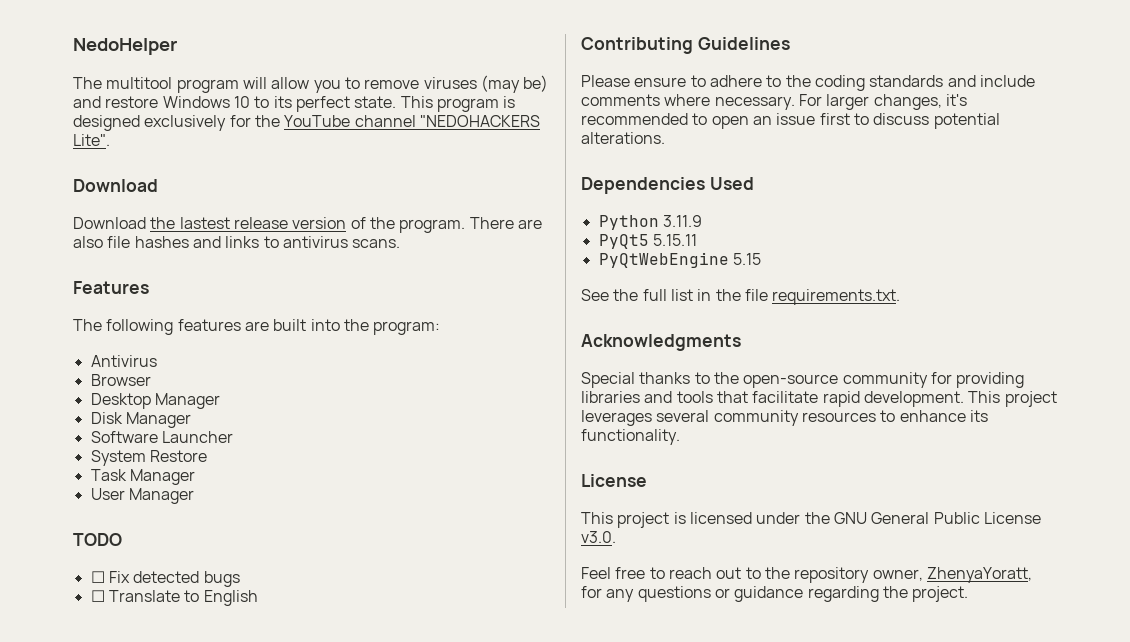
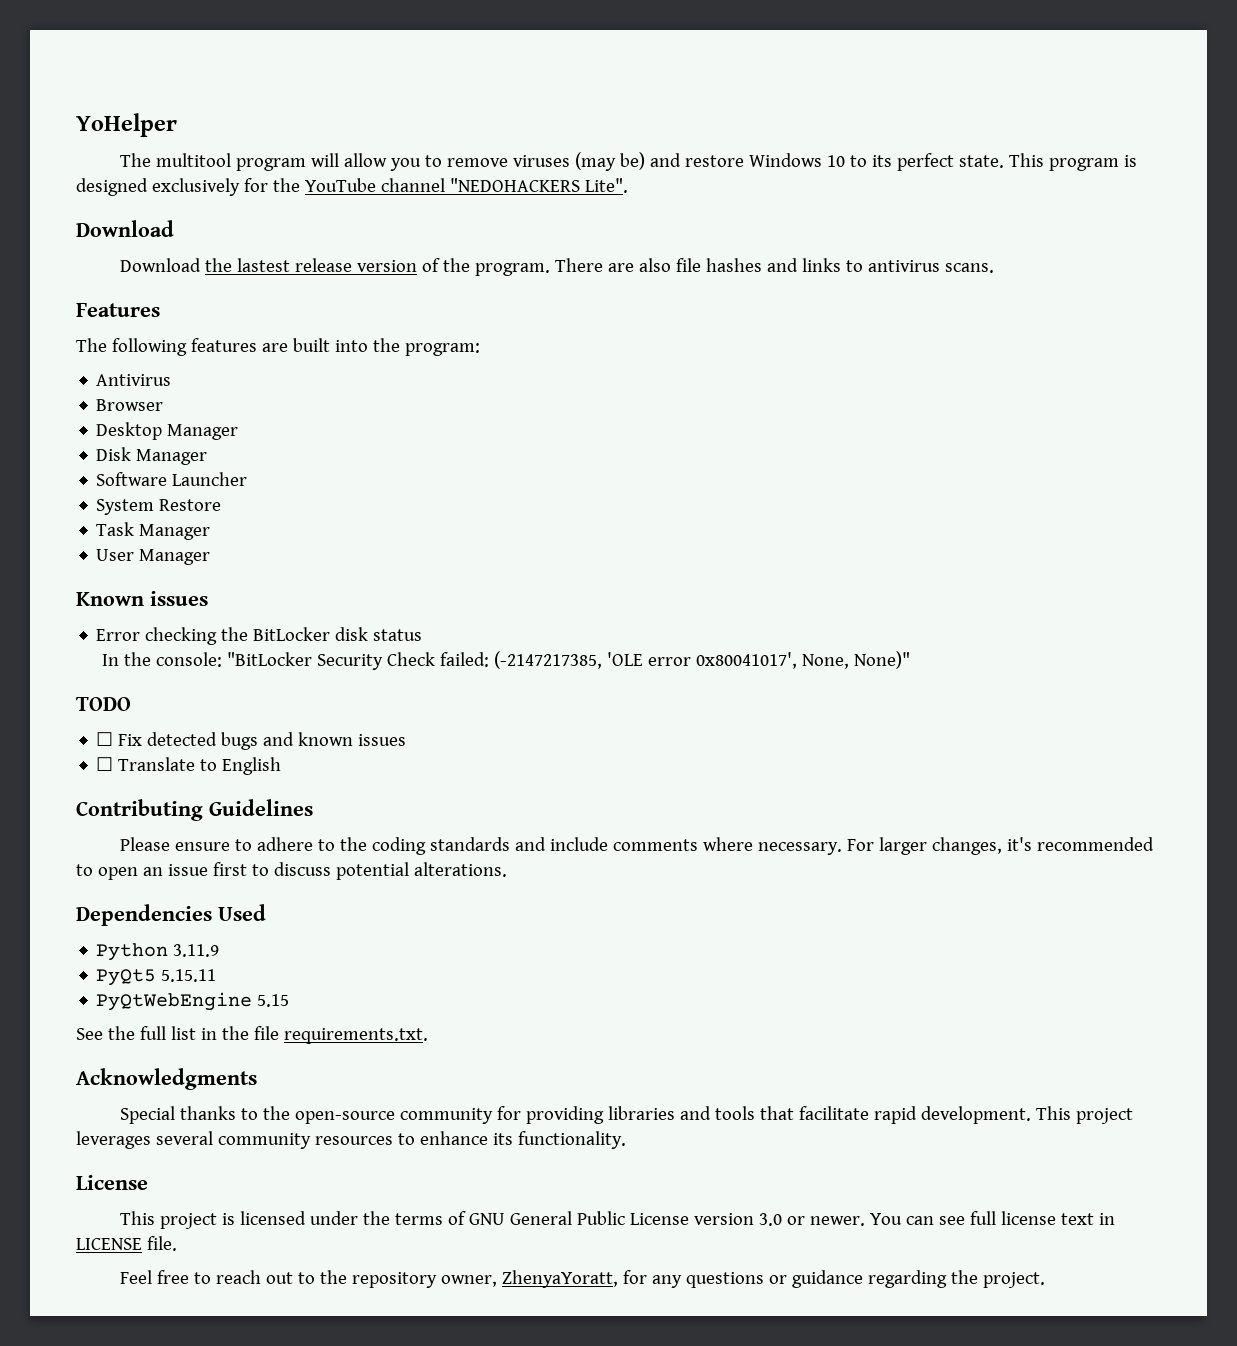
- NedoHelper
+ YoHelper
+ Known issues
+ Error checking the BitLocker disk status
+ In the console: "BitLocker Security Check failed: (-2147217385, 'OLE error 0x80041017', None, None)"
- ☐ Fix detected bugs
+ ☐ Fix detected bugs and known issues
- This project is licensed under the GNU General Public License v3.0.
+ This project is licensed under the terms of GNU General Public License version 3.0 or newer. You can see full license text in LICENSE file.

